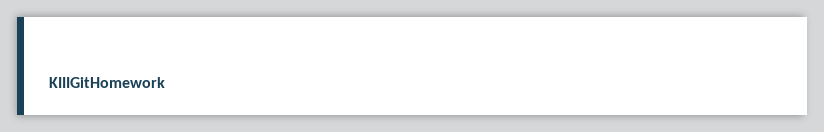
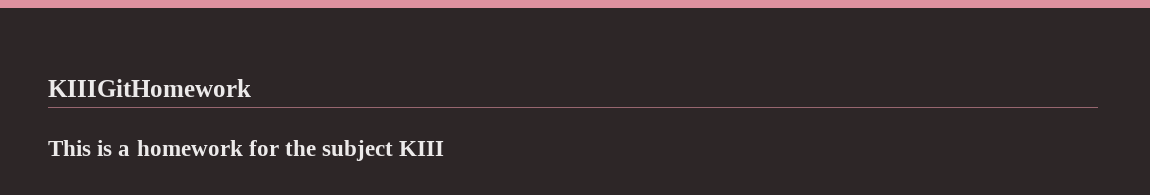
+ This is a homework for the subject KIII

